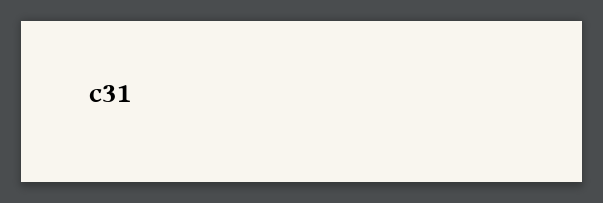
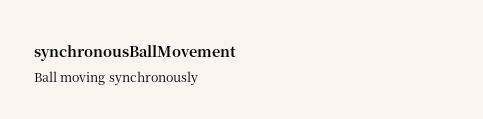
- c31
+ synchronousBallMovement
+ Ball moving synchronously

